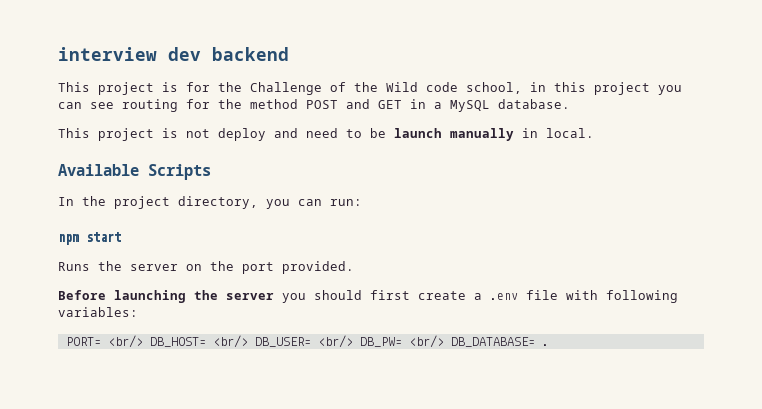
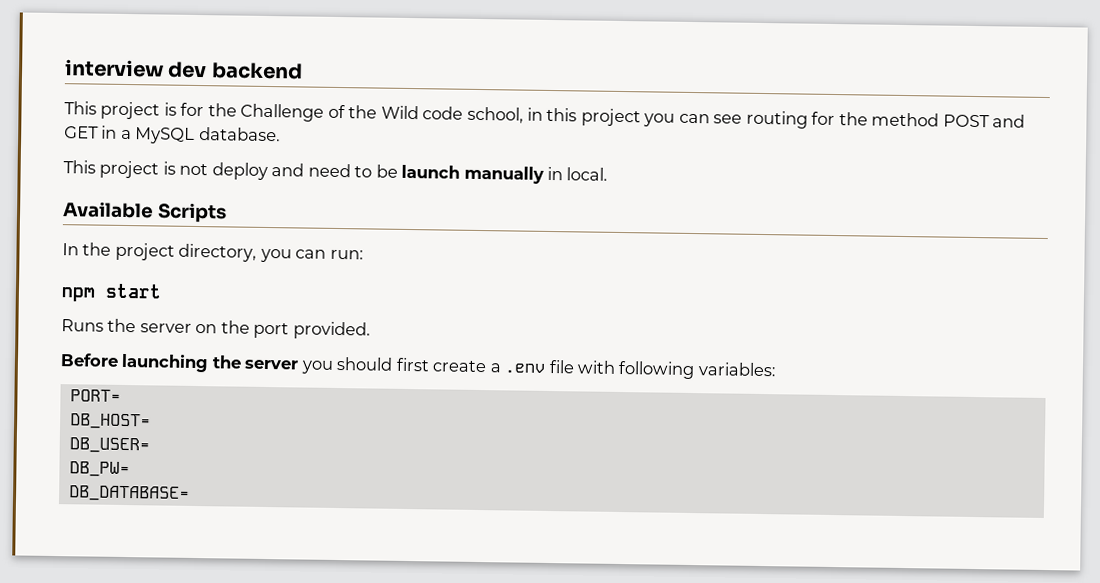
- PORT= <br/> DB_HOST= <br/> DB_USER= <br/> DB_PW= <br/> DB_DATABASE= .
+ PORT=
+ DB_HOST=
+ DB_USER=
+ DB_PW=
+ DB_DATABASE=

